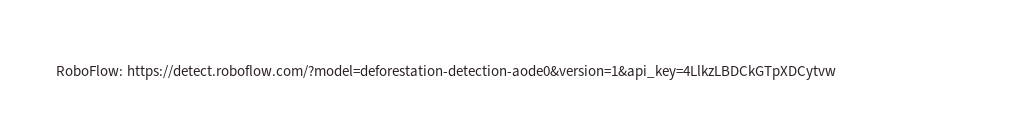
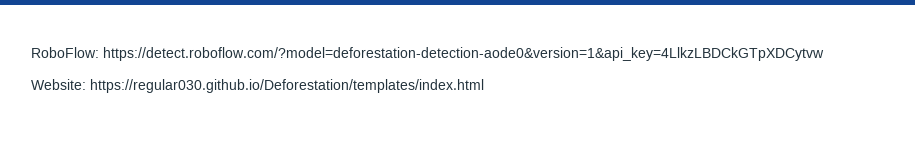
+ Website: https://regular030.github.io/Deforestation/templates/index.html

